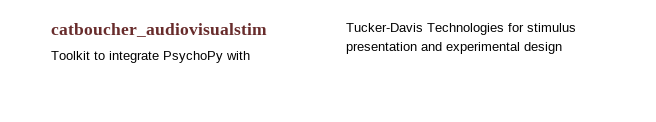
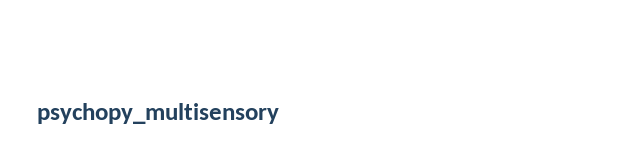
- catboucher_audiovisualstim
- Toolkit to integrate PsychoPy with Tucker-Davis Technologies for stimulus presentation and experimental design
+ psychopy_multisensory

